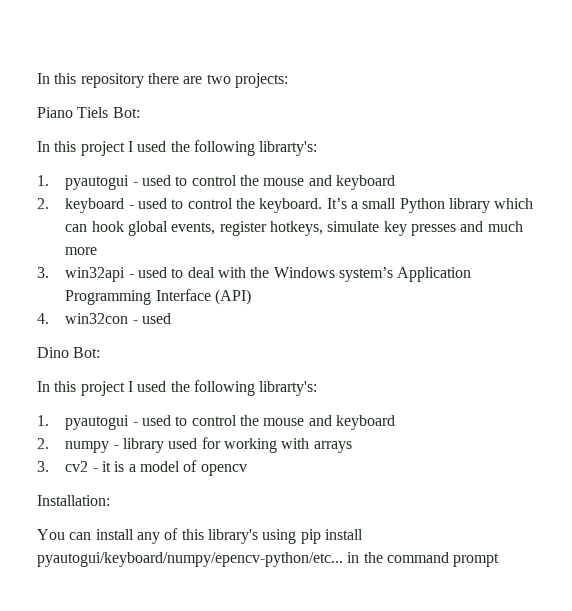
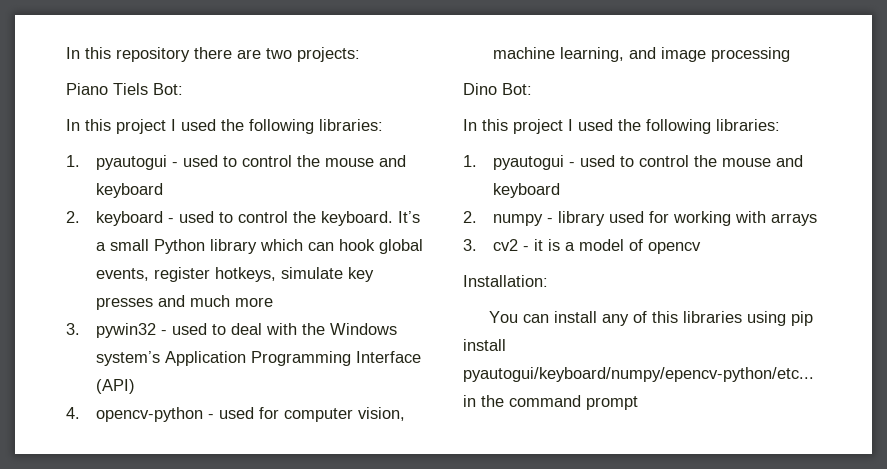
  Piano Tiels Bot:
- In this project I used the following librarty's:
+ In this project I used the following libraries:
- 3. win32api - used to deal with the Windows system’s Application Programming Interface (API)
+ 3. pywin32 - used to deal with the Windows system’s Application Programming Interface (API)
- 4. win32con - used
+ 4. opencv-python - used for computer vision, machine learning, and image processing
  Dino Bot:
- In this project I used the following librarty's:
+ In this project I used the following libraries:
- You can install any of this library's using pip install pyautogui/keyboard/numpy/epencv-python/etc... in the command prompt
+ You can install any of this libraries using pip install pyautogui/keyboard/numpy/epencv-python/etc... in the command prompt

